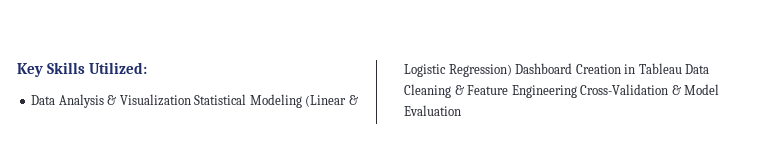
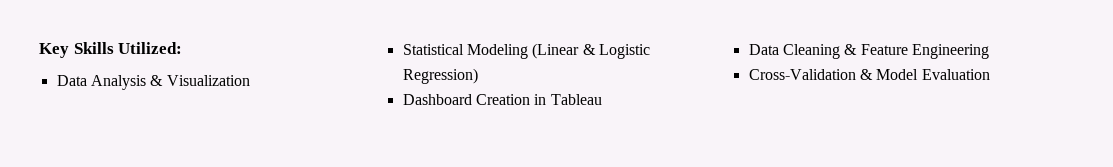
- Data Analysis & Visualization Statistical Modeling (Linear & Logistic Regression) Dashboard Creation in Tableau Data Cleaning & Feature Engineering Cross-Validation & Model Evaluation
+ Data Analysis & Visualization
+ Statistical Modeling (Linear & Logistic Regression)
+ Dashboard Creation in Tableau
+ Data Cleaning & Feature Engineering
+ Cross-Validation & Model Evaluation

